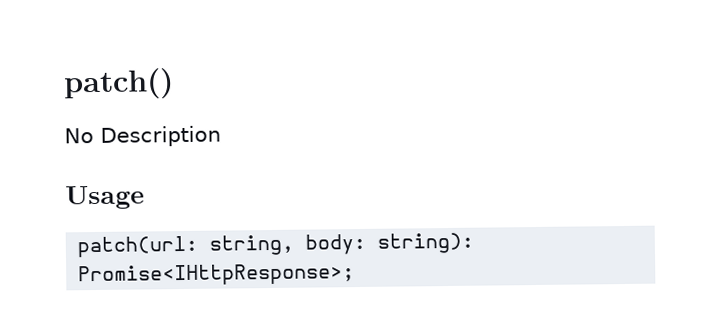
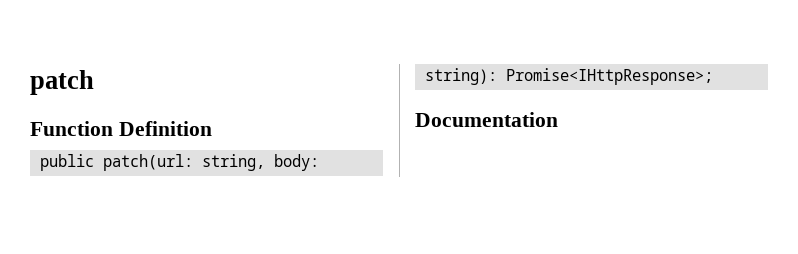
- patch()
- No Description
- Usage
- patch(url: string, body: string): Promise<IHttpResponse>;
+ patch
+ Function Definition
+ public patch(url: string, body: string): Promise<IHttpResponse>;
+ Documentation

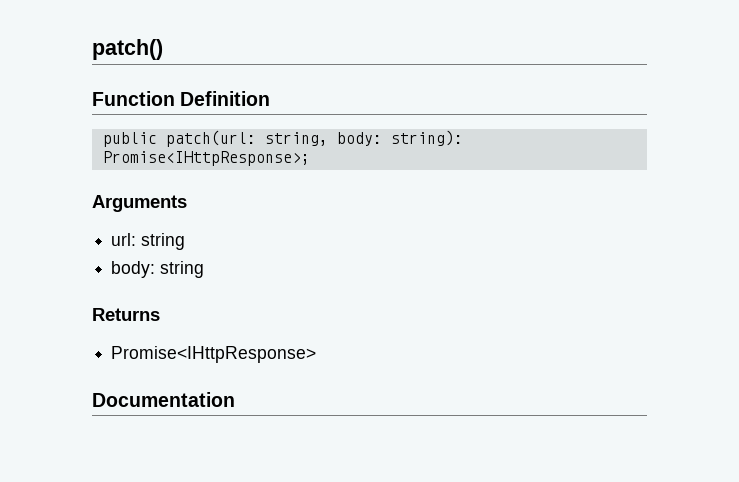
- patch
+ patch()
+ Arguments
+ url: string
+ body: string
+ Returns
+ Promise<IHttpResponse>

